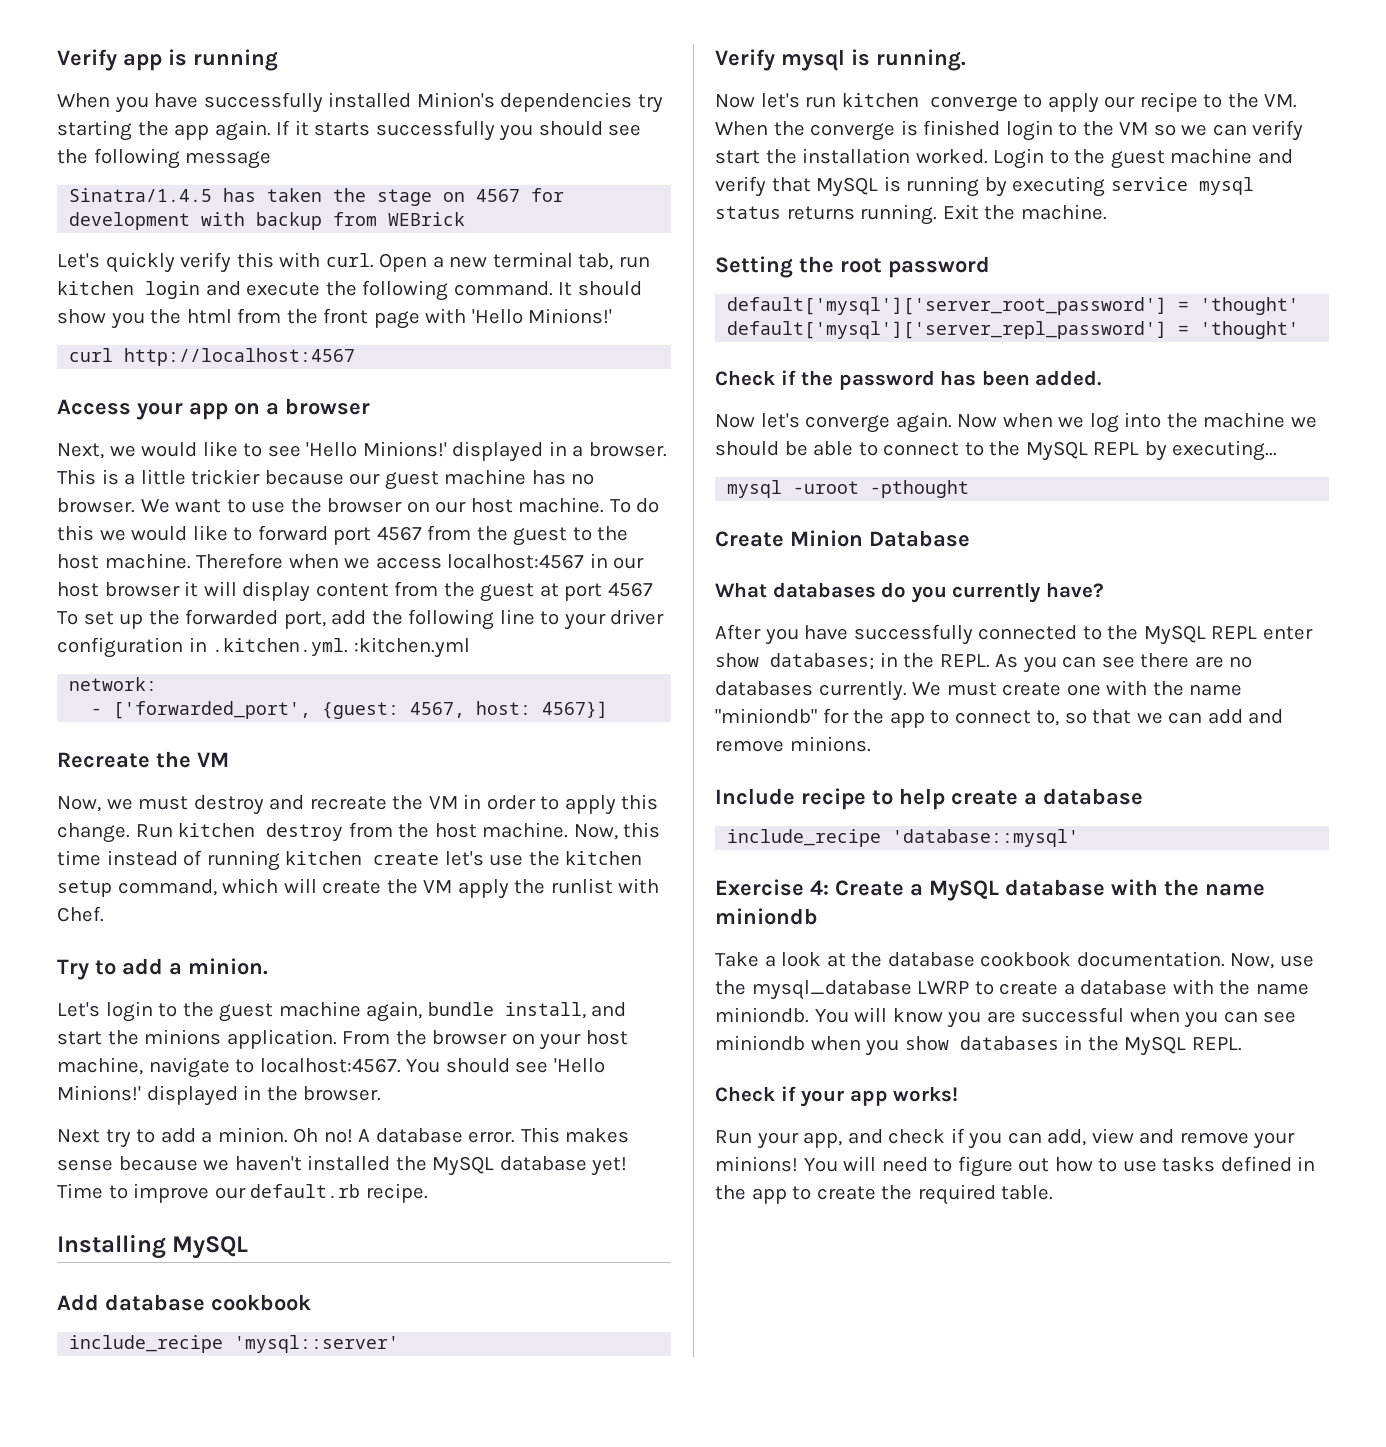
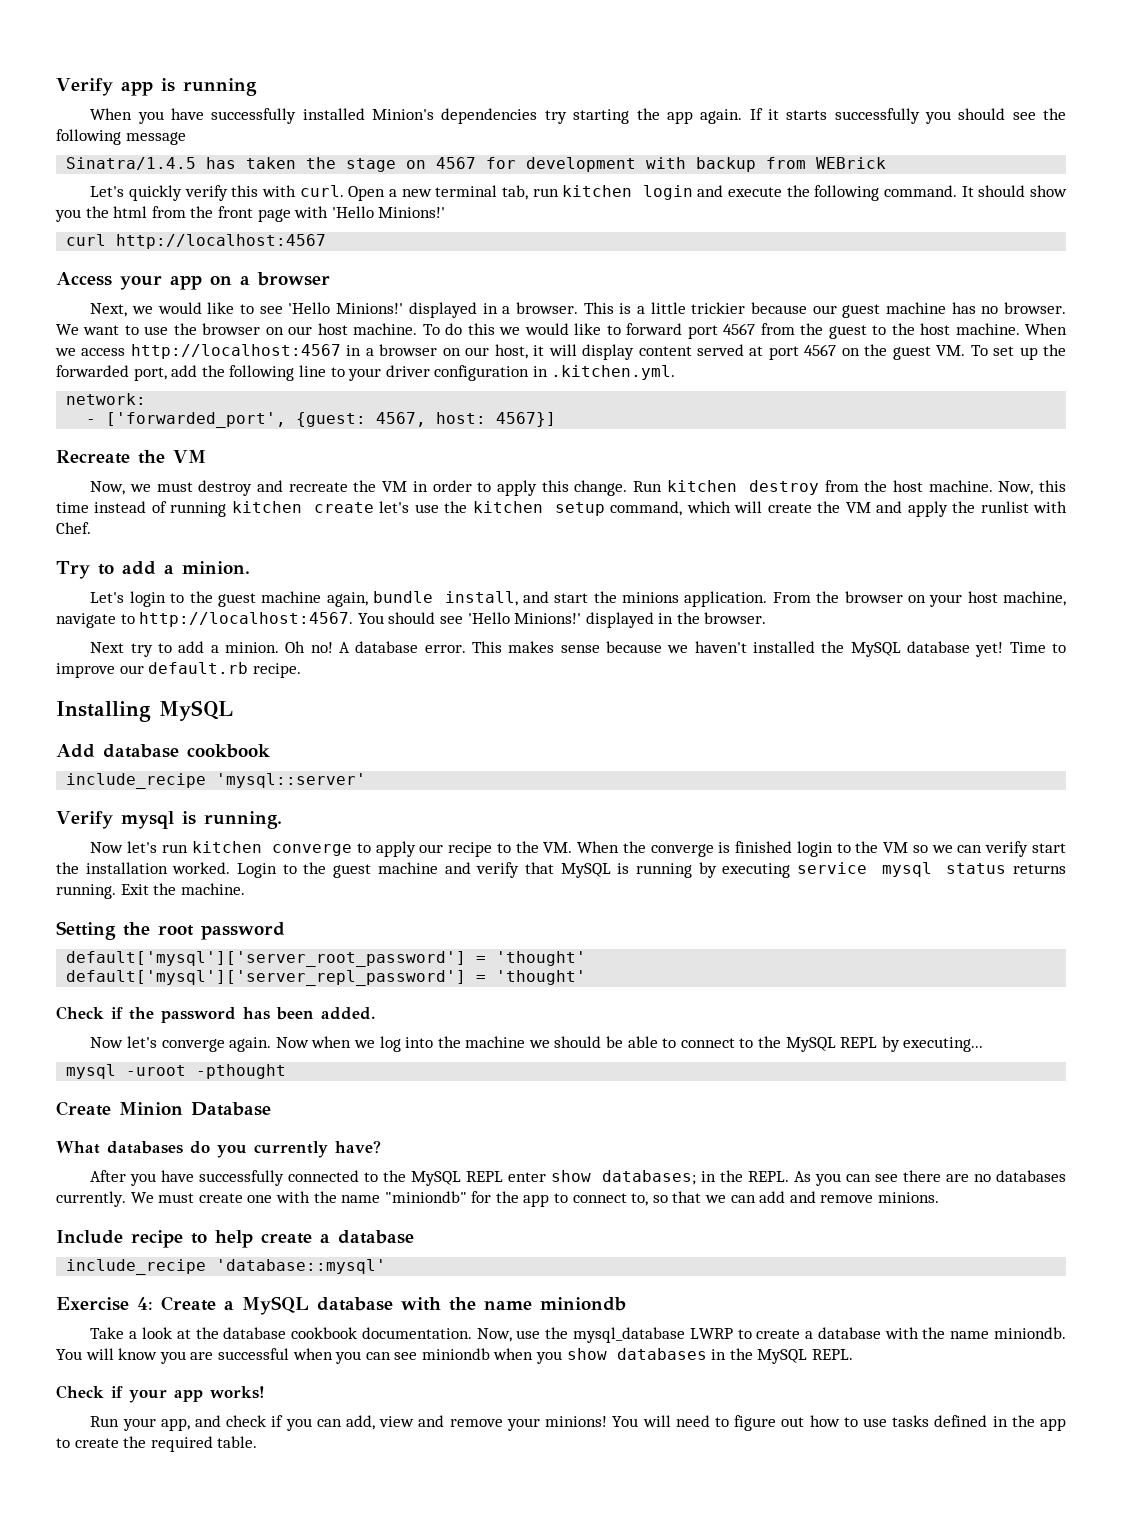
- Therefore when we access localhost:4567 in our host browser it will display content from the guest at port 4567 To set up the forwarded port, add the following line to your driver configuration in .kitchen.yml. :kitchen.yml
+ When we access http://localhost:4567 in a browser on our host, it will display content served at port 4567 on the guest VM. To set up the forwarded port, add the following line to your driver configuration in .kitchen.yml.
- Now, this time instead of running kitchen create let's use the kitchen setup command, which will create the VM apply the runlist with Chef.
+ Now, this time instead of running kitchen create let's use the kitchen setup command, which will create the VM and apply the runlist with Chef.
- From the browser on your host machine, navigate to localhost:4567.
+ From the browser on your host machine, navigate to http://localhost:4567.

